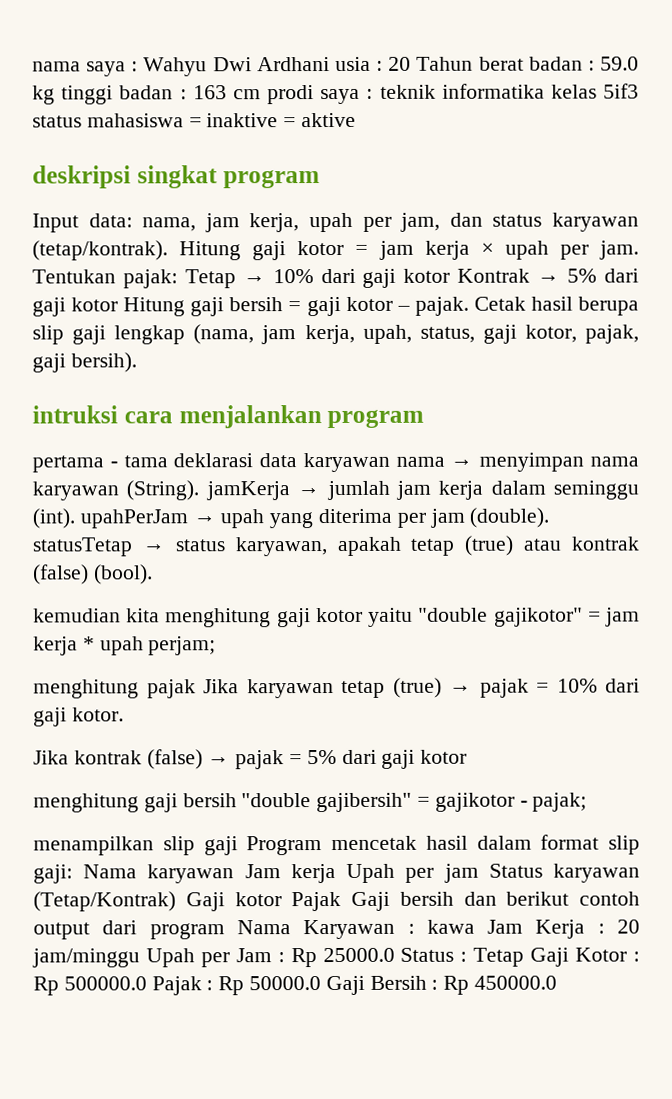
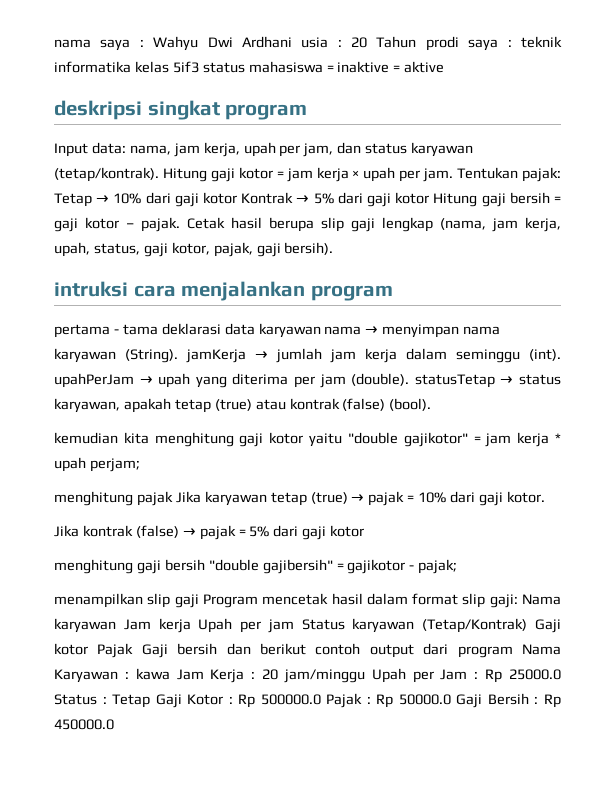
- nama saya : Wahyu Dwi Ardhani usia : 20 Tahun berat badan : 59.0 kg tinggi badan : 163 cm prodi saya : teknik informatika kelas 5if3 status mahasiswa = inaktive = aktive
+ nama saya : Wahyu Dwi Ardhani usia : 20 Tahun prodi saya : teknik informatika kelas 5if3 status mahasiswa = inaktive = aktive

